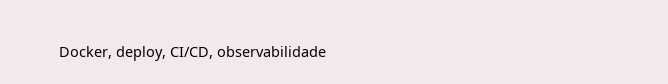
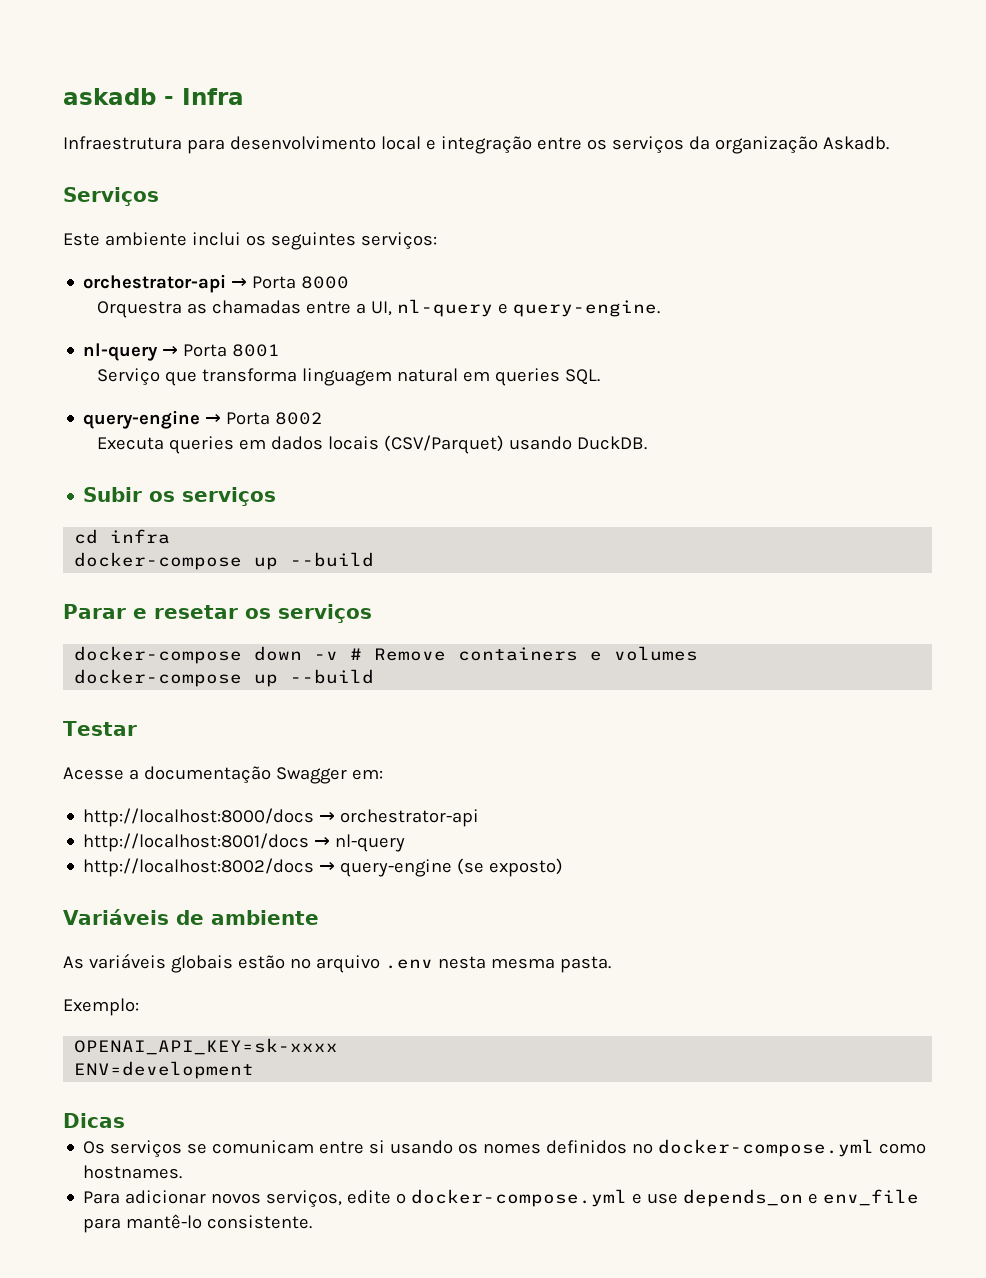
- Docker, deploy, CI/CD, observabilidade
+ askadb - Infra
+ Infraestrutura para desenvolvimento local e integração entre os serviços da organização Askadb.
+ Serviços
+ Este ambiente inclui os seguintes serviços:
+ orchestrator-api → Porta 8000
+ Orquestra as chamadas entre a UI, nl-query e query-engine.
+ nl-query → Porta 8001
+ Serviço que transforma linguagem natural em queries SQL.
+ query-engine → Porta 8002
+ Executa queries em dados locais (CSV/Parquet) usando DuckDB.
+ Subir os serviços
+ cd infra
+ docker-compose up --build
+ Parar e resetar os serviços
+ docker-compose down -v # Remove containers e volumes
+ docker-compose up --build
+ Testar
+ Acesse a documentação Swagger em:
+ http://localhost:8000/docs → orchestrator-api
+ http://localhost:8001/docs → nl-query
+ http://localhost:8002/docs → query-engine (se exposto)
+ Variáveis de ambiente
+ As variáveis globais estão no arquivo .env nesta mesma pasta.
+ Exemplo:
+ OPENAI_API_KEY=sk-xxxx
+ ENV=development
+ Dicas
+ Os serviços se comunicam entre si usando os nomes definidos no docker-compose.yml como hostnames.
+ Para adicionar novos serviços, edite o docker-compose.yml e use depends_on e env_file para mantê-lo consistente.

